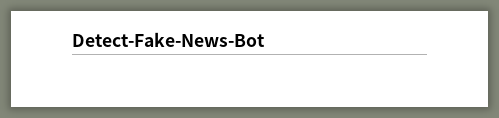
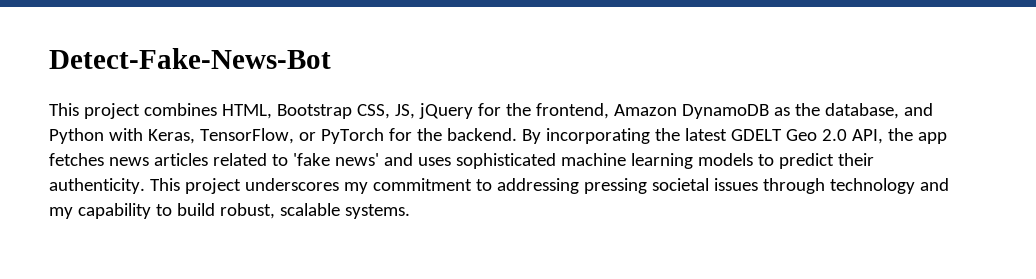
+ This project combines HTML, Bootstrap CSS, JS, jQuery for the frontend, Amazon DynamoDB as the database, and Python with Keras, TensorFlow, or PyTorch for the backend. By incorporating the latest GDELT Geo 2.0 API, the app fetches news articles related to 'fake news' and uses sophisticated machine learning models to predict their authenticity. This project underscores my commitment to addressing pressing societal issues through technology and my capability to build robust, scalable systems.

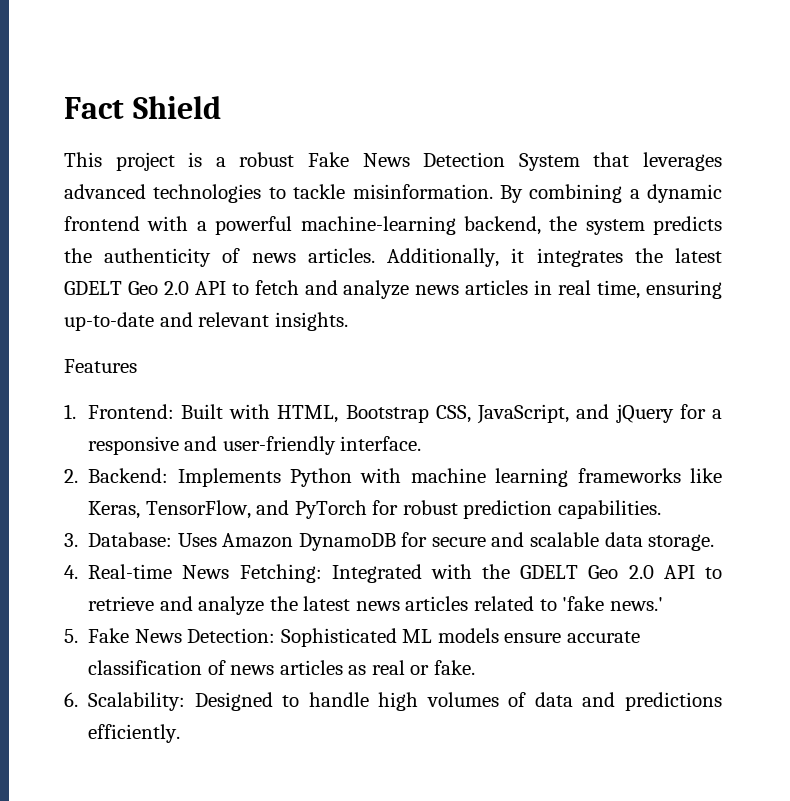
- Detect-Fake-News-Bot
- This project combines HTML, Bootstrap CSS, JS, jQuery for the frontend, Amazon DynamoDB as the database, and Python with Keras, TensorFlow, or PyTorch for the backend. By incorporating the latest GDELT Geo 2.0 API, the app fetches news articles related to 'fake news' and uses sophisticated machine learning models to predict their authenticity. This project underscores my commitment to addressing pressing societal issues through technology and my capability to build robust, scalable systems.
+ Fact Shield
+ This project is a robust Fake News Detection System that leverages advanced technologies to tackle misinformation. By combining a dynamic frontend with a powerful machine-learning backend, the system predicts the authenticity of news articles. Additionally, it integrates the latest GDELT Geo 2.0 API to fetch and analyze news articles in real time, ensuring up-to-date and relevant insights.
+ Features
+ 1. Frontend: Built with HTML, Bootstrap CSS, JavaScript, and jQuery for a responsive and user-friendly interface.
+ 2. Backend: Implements Python with machine learning frameworks like Keras, TensorFlow, and PyTorch for robust prediction capabilities.
+ 3. Database: Uses Amazon DynamoDB for secure and scalable data storage.
+ 4. Real-time News Fetching: Integrated with the GDELT Geo 2.0 API to retrieve and analyze the latest news articles related to 'fake news.'
+ 5. Fake News Detection: Sophisticated ML models ensure accurate classification of news articles as real or fake.
+ 6. Scalability: Designed to handle high volumes of data and predictions efficiently.

